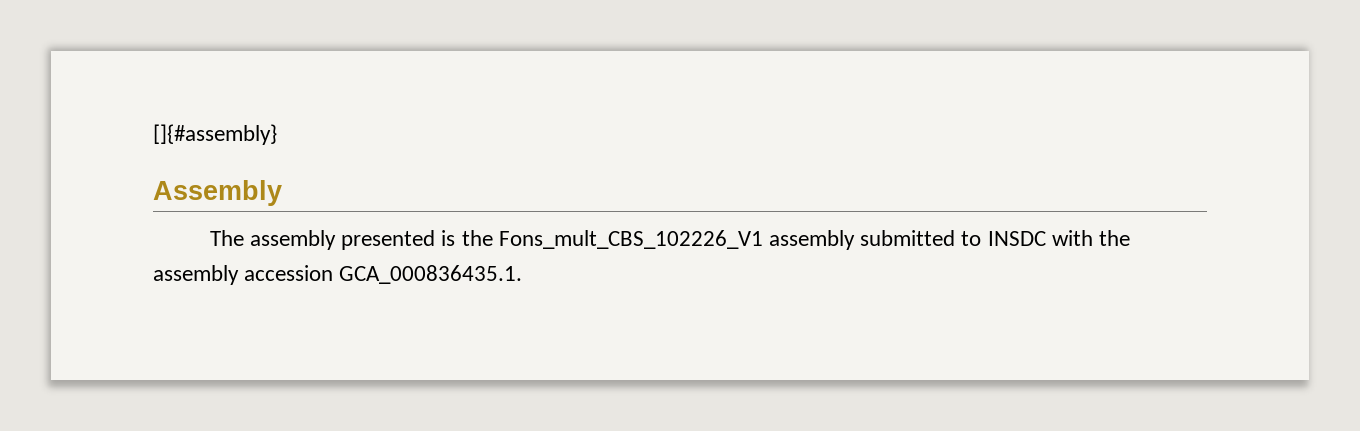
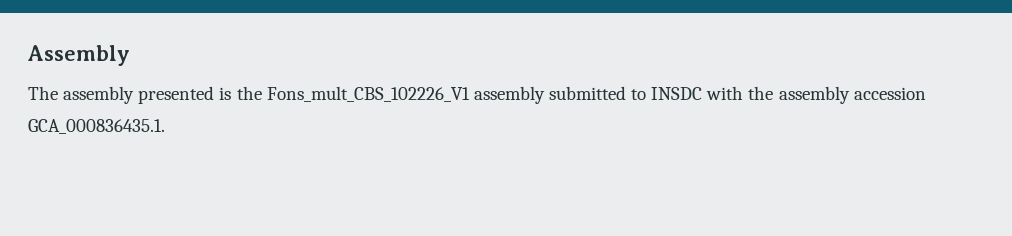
- []{#assembly}

